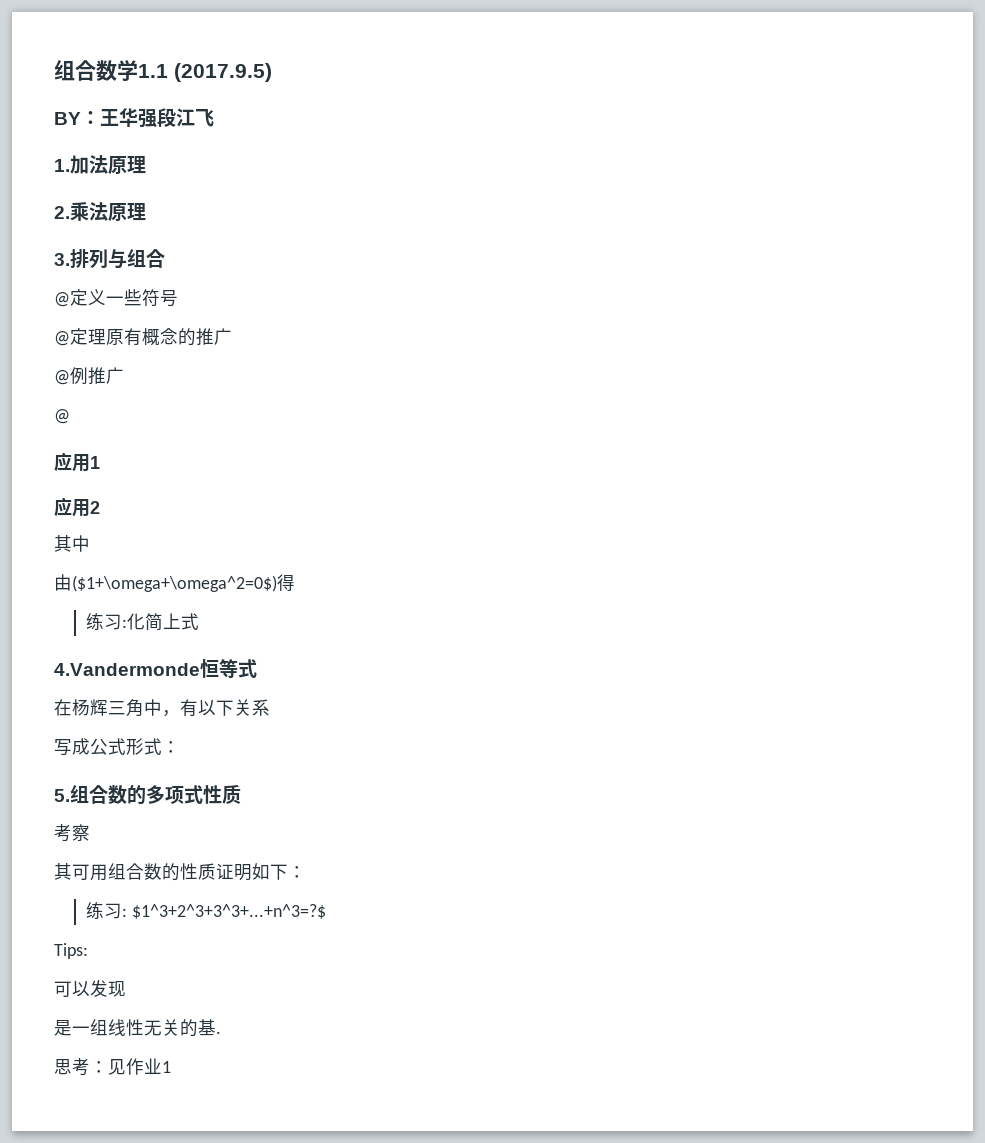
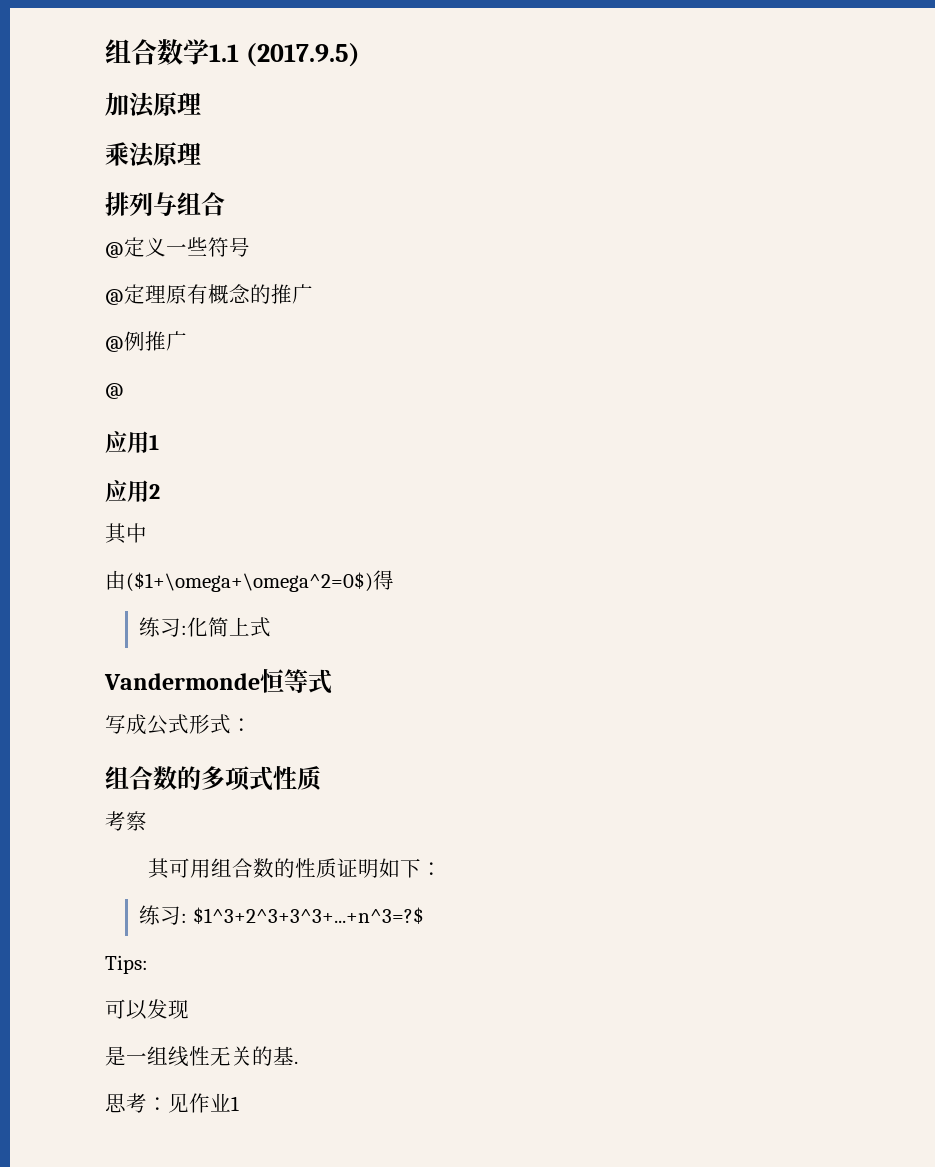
- BY：王华强段江飞
- 1.加法原理
+ 加法原理
- 2.乘法原理
+ 乘法原理
- 3.排列与组合
+ 排列与组合
- 4.Vandermonde恒等式
+ Vandermonde恒等式
- 在杨辉三角中，有以下关系
- 5.组合数的多项式性质
+ 组合数的多项式性质

